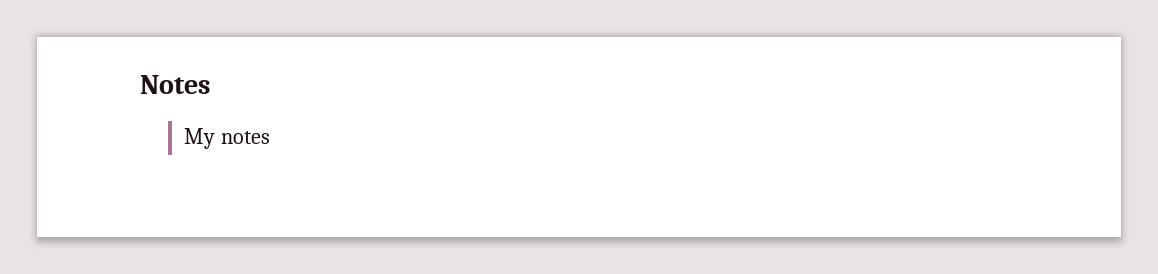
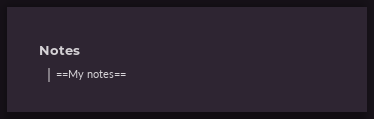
- My notes
+ ==My notes==

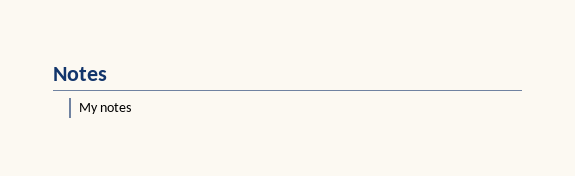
- ==My notes==
+ My notes

